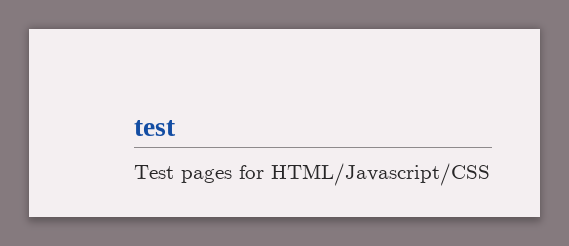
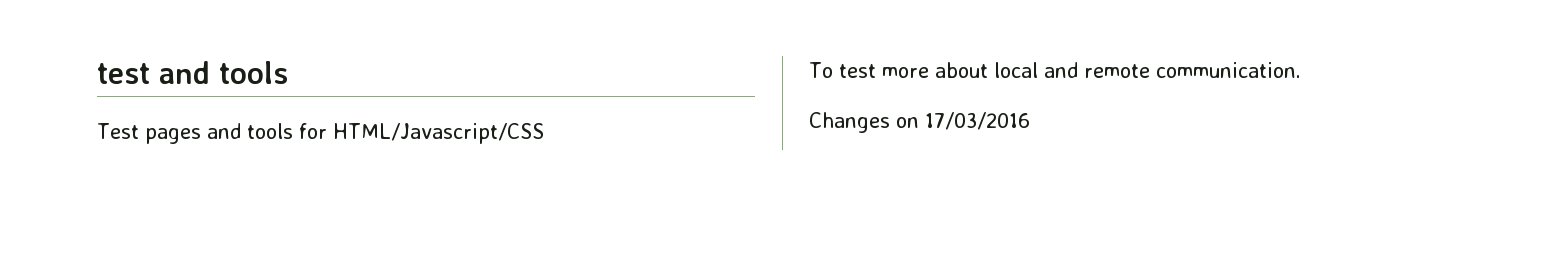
- test
+ test and tools
- Test pages for HTML/Javascript/CSS
+ Test pages and tools for HTML/Javascript/CSS
+ To test more about local and remote communication.
+ Changes on 17/03/2016

